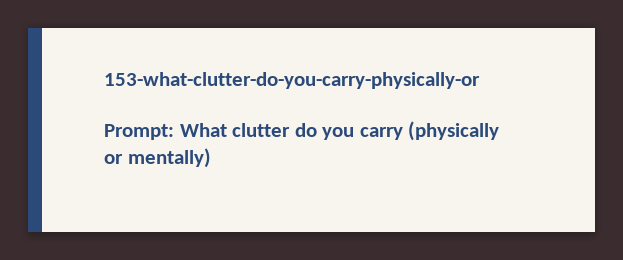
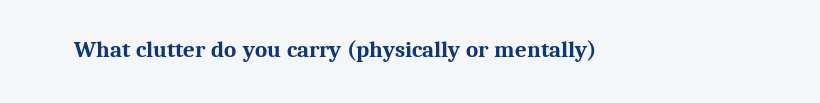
- 153-what-clutter-do-you-carry-physically-or
- Prompt: What clutter do you carry (physically or mentally)
+ What clutter do you carry (physically or mentally)

